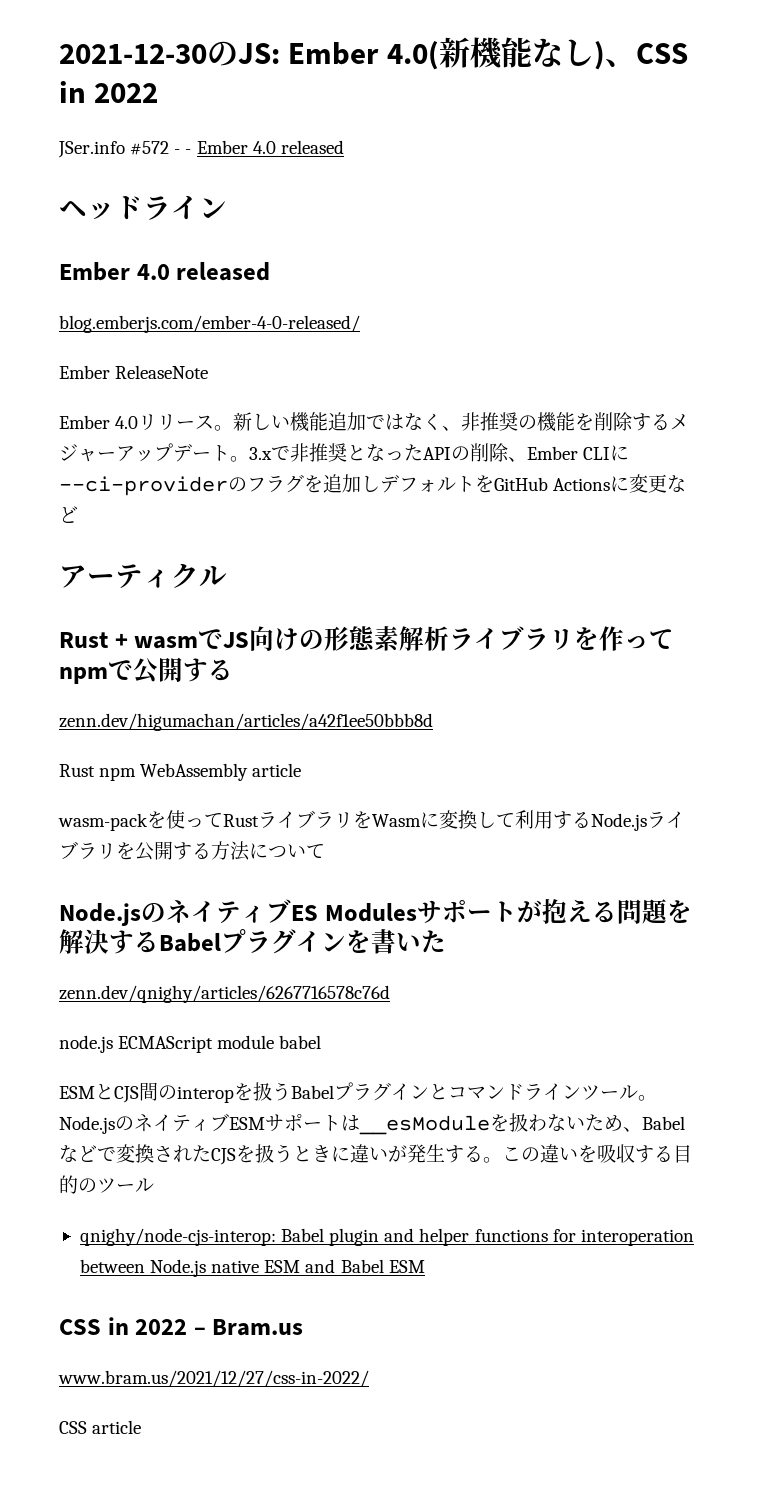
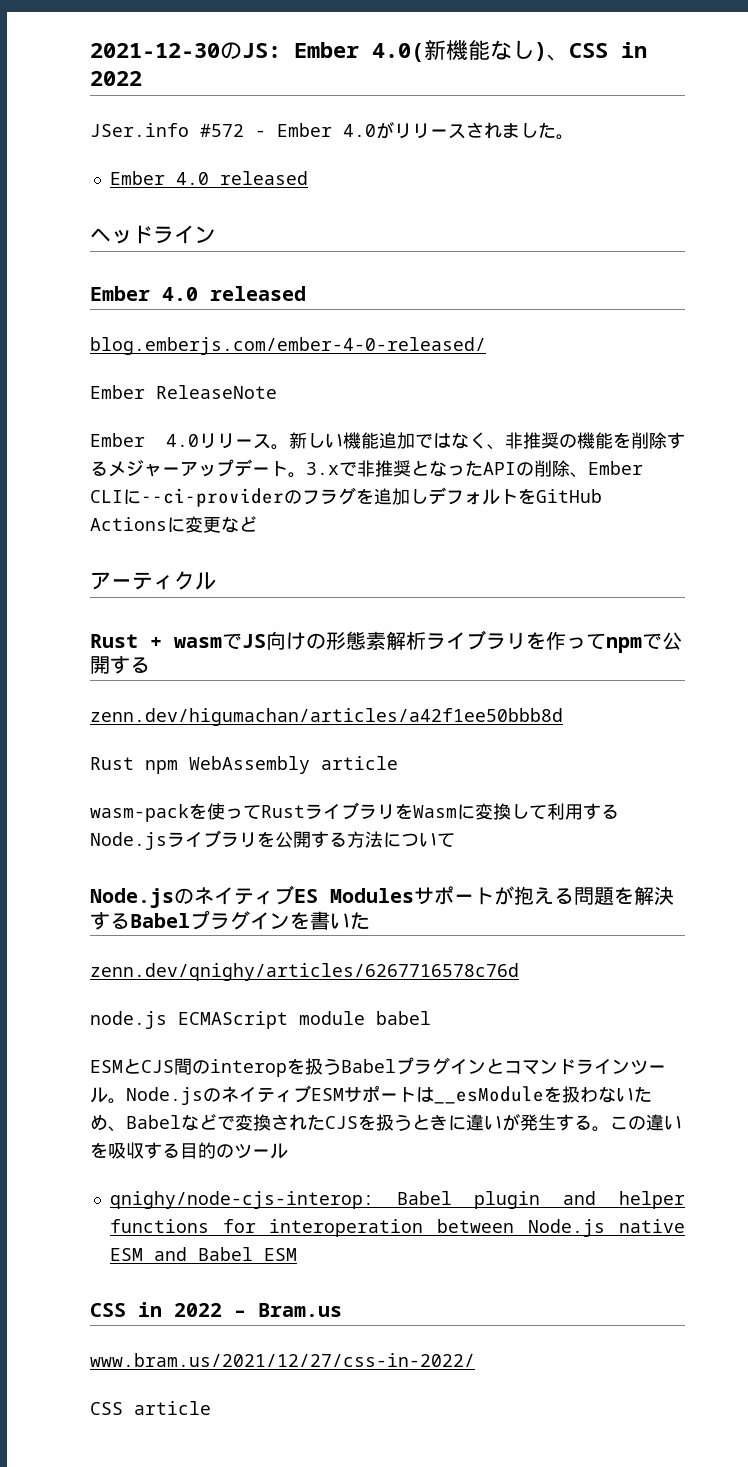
- JSer.info #572 - - Ember 4.0 released
+ JSer.info #572 - Ember 4.0がリリースされました。
+ Ember 4.0 released

